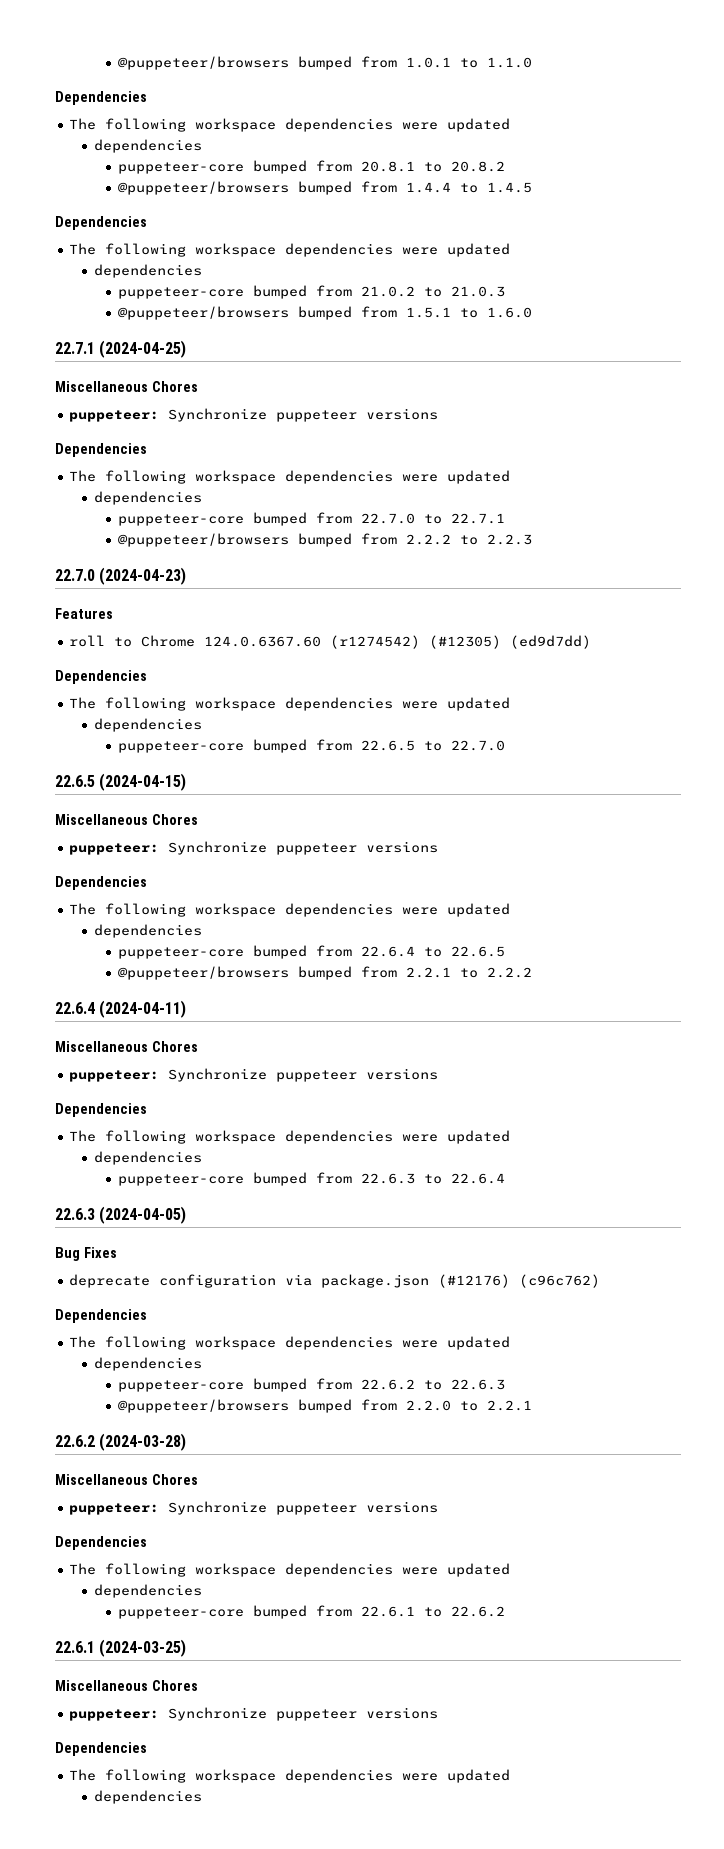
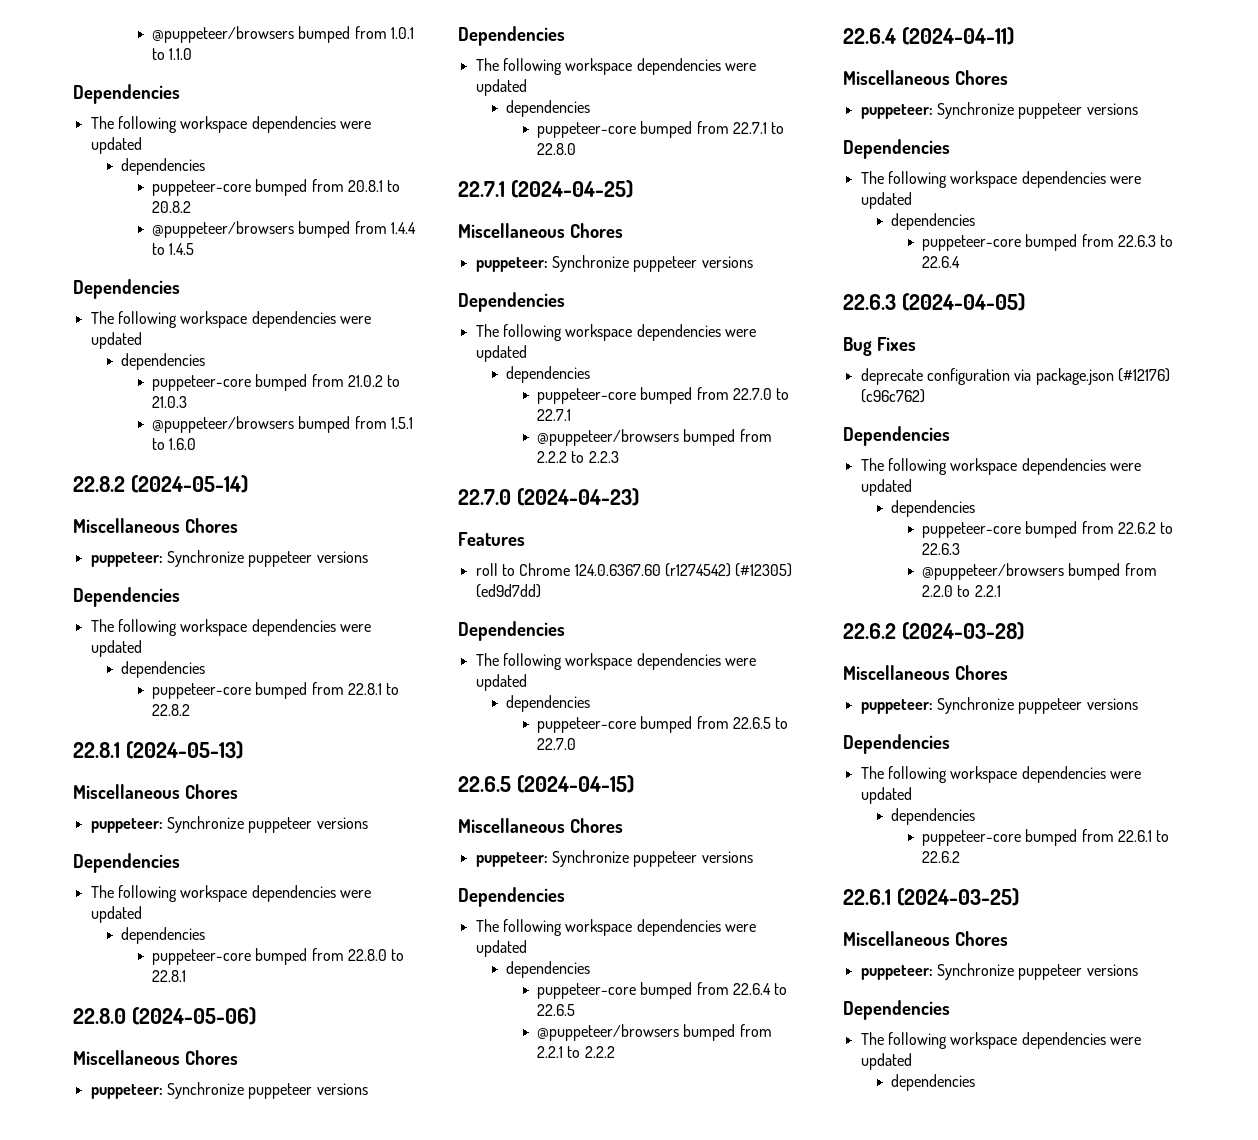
+ 22.8.2 (2024-05-14)
+ Miscellaneous Chores
+ puppeteer: Synchronize puppeteer versions
+ Dependencies
+ The following workspace dependencies were updated
+ dependencies
+ puppeteer-core bumped from 22.8.1 to 22.8.2
+ 22.8.1 (2024-05-13)
+ Miscellaneous Chores
+ puppeteer: Synchronize puppeteer versions
+ Dependencies
+ The following workspace dependencies were updated
+ dependencies
+ puppeteer-core bumped from 22.8.0 to 22.8.1
+ 22.8.0 (2024-05-06)
+ Miscellaneous Chores
+ puppeteer: Synchronize puppeteer versions
+ Dependencies
+ The following workspace dependencies were updated
+ dependencies
+ puppeteer-core bumped from 22.7.1 to 22.8.0

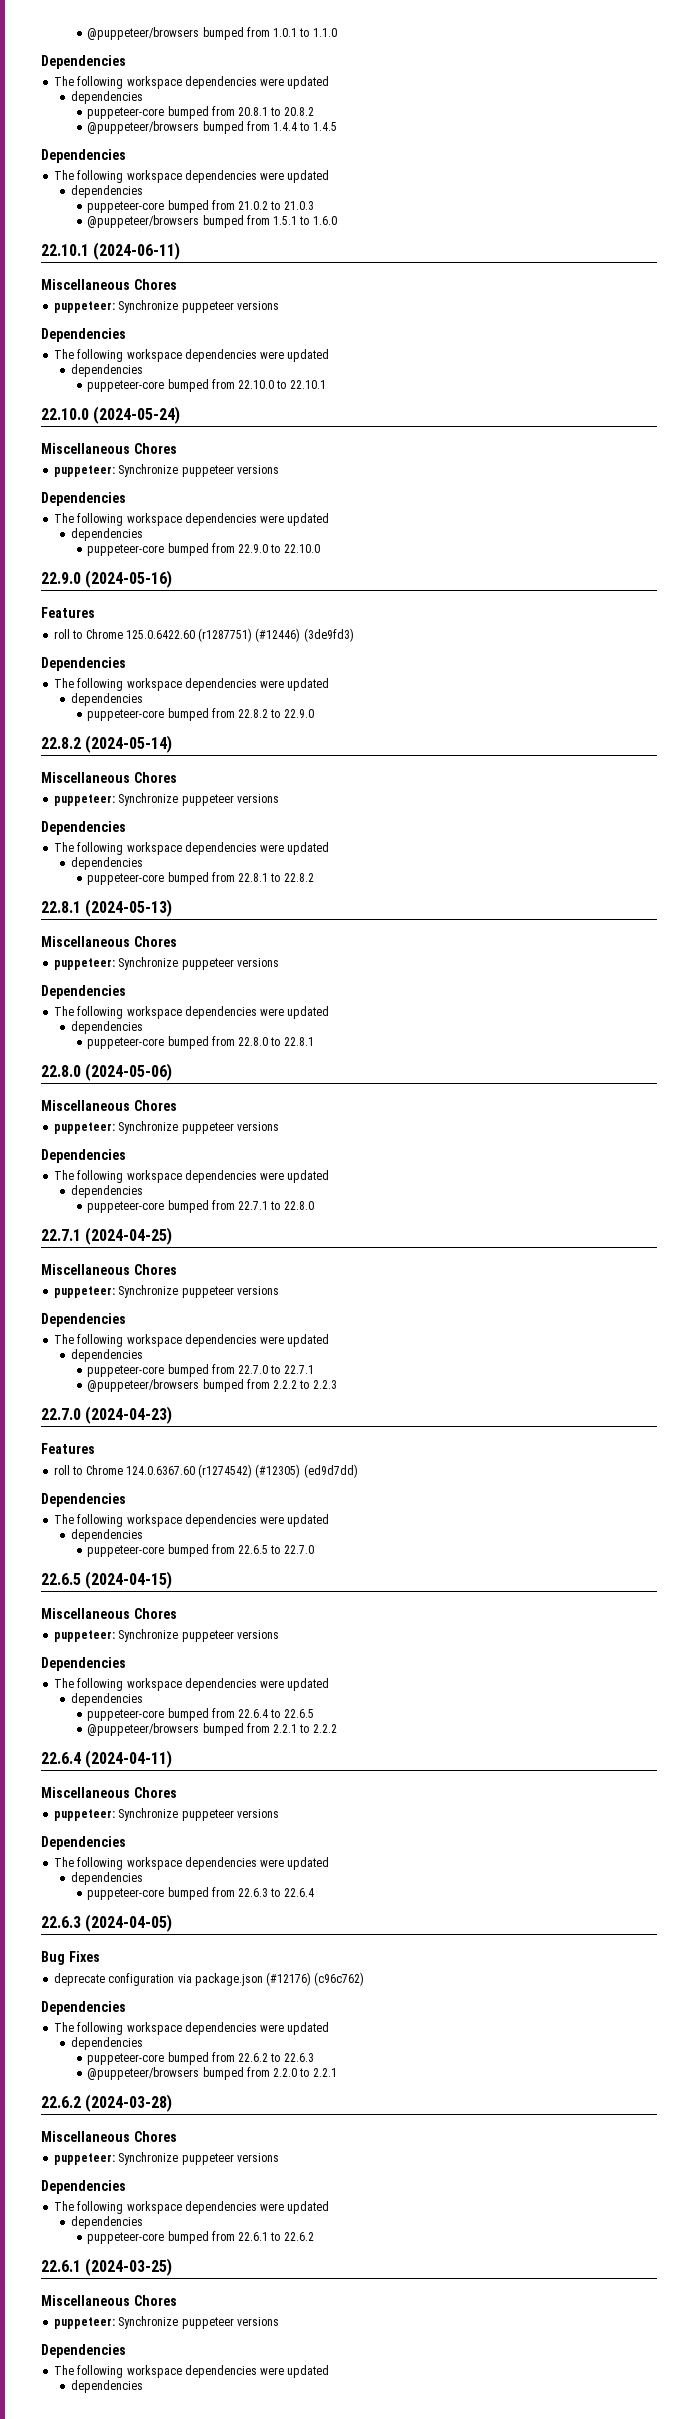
+ 22.10.1 (2024-06-11)
+ Miscellaneous Chores
+ puppeteer: Synchronize puppeteer versions
+ Dependencies
+ The following workspace dependencies were updated
+ dependencies
+ puppeteer-core bumped from 22.10.0 to 22.10.1
+ 22.10.0 (2024-05-24)
+ Miscellaneous Chores
+ puppeteer: Synchronize puppeteer versions
+ Dependencies
+ The following workspace dependencies were updated
+ dependencies
+ puppeteer-core bumped from 22.9.0 to 22.10.0
+ 22.9.0 (2024-05-16)
+ Features
+ roll to Chrome 125.0.6422.60 (r1287751) (#12446) (3de9fd3)
+ Dependencies
+ The following workspace dependencies were updated
+ dependencies
+ puppeteer-core bumped from 22.8.2 to 22.9.0

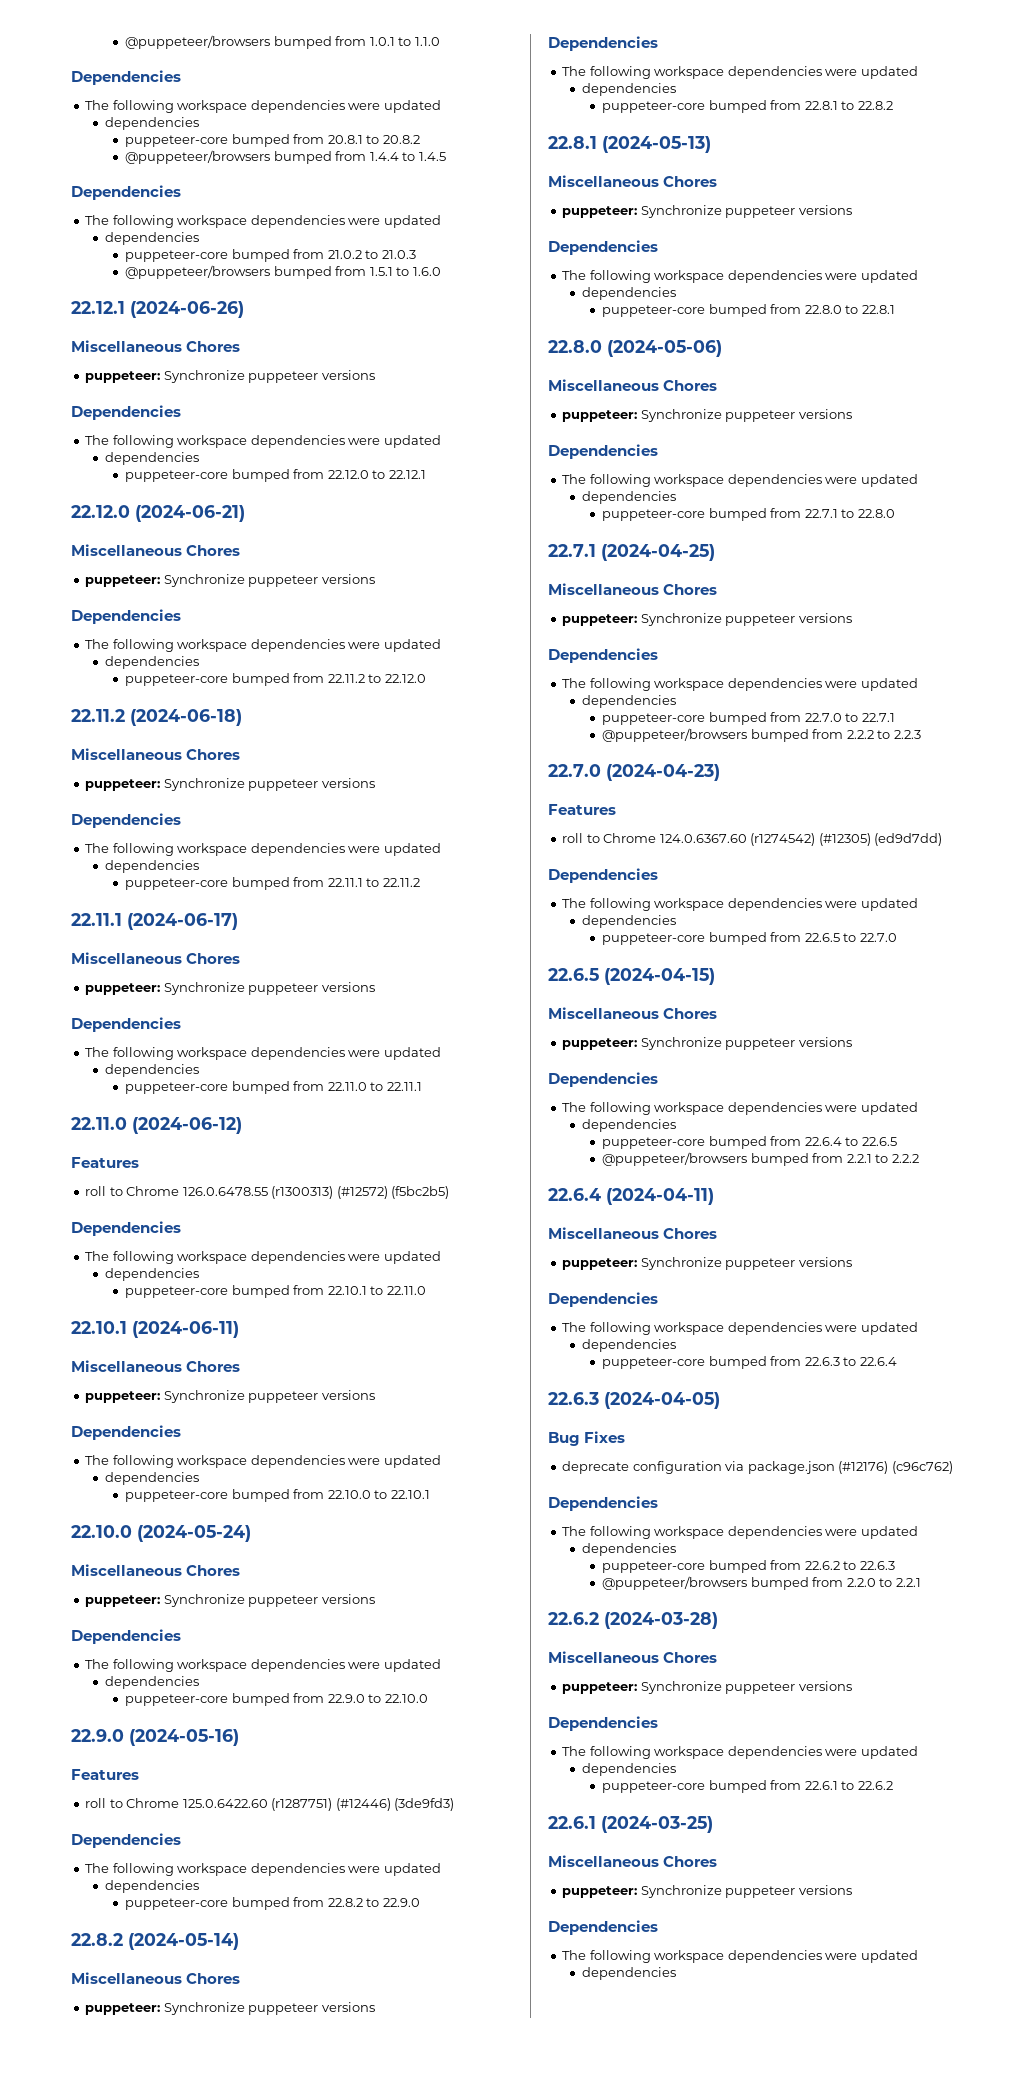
+ 22.12.1 (2024-06-26)
+ Miscellaneous Chores
+ puppeteer: Synchronize puppeteer versions
+ Dependencies
+ The following workspace dependencies were updated
+ dependencies
+ puppeteer-core bumped from 22.12.0 to 22.12.1
+ 22.12.0 (2024-06-21)
+ Miscellaneous Chores
+ puppeteer: Synchronize puppeteer versions
+ Dependencies
+ The following workspace dependencies were updated
+ dependencies
+ puppeteer-core bumped from 22.11.2 to 22.12.0
+ 22.11.2 (2024-06-18)
+ Miscellaneous Chores
+ puppeteer: Synchronize puppeteer versions
+ Dependencies
+ The following workspace dependencies were updated
+ dependencies
+ puppeteer-core bumped from 22.11.1 to 22.11.2
+ 22.11.1 (2024-06-17)
+ Miscellaneous Chores
+ puppeteer: Synchronize puppeteer versions
+ Dependencies
+ The following workspace dependencies were updated
+ dependencies
+ puppeteer-core bumped from 22.11.0 to 22.11.1
+ 22.11.0 (2024-06-12)
+ Features
+ roll to Chrome 126.0.6478.55 (r1300313) (#12572) (f5bc2b5)
+ Dependencies
+ The following workspace dependencies were updated
+ dependencies
+ puppeteer-core bumped from 22.10.1 to 22.11.0

